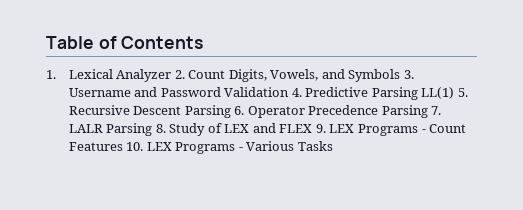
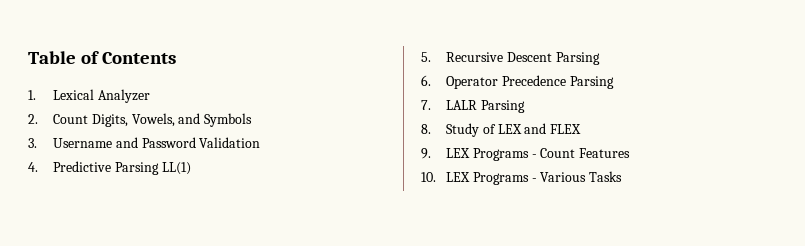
- 1. Lexical Analyzer 2. Count Digits, Vowels, and Symbols 3. Username and Password Validation 4. Predictive Parsing LL(1) 5. Recursive Descent Parsing 6. Operator Precedence Parsing 7. LALR Parsing 8. Study of LEX and FLEX 9. LEX Programs - Count Features 10. LEX Programs - Various Tasks
+ 1. Lexical Analyzer
+ 2. Count Digits, Vowels, and Symbols
+ 3. Username and Password Validation
+ 4. Predictive Parsing LL(1)
+ 5. Recursive Descent Parsing
+ 6. Operator Precedence Parsing
+ 7. LALR Parsing
+ 8. Study of LEX and FLEX
+ 9. LEX Programs - Count Features
+ 10. LEX Programs - Various Tasks

